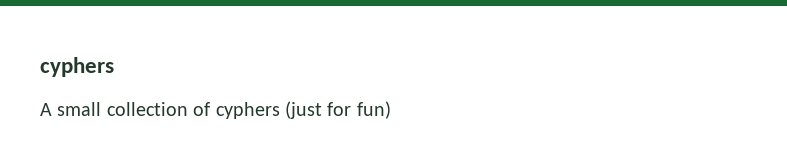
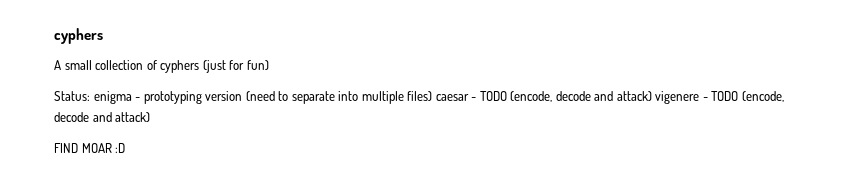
+ Status: enigma - prototyping version (need to separate into multiple files) caesar - TODO (encode, decode and attack) vigenere - TODO (encode, decode and attack)
+ FIND MOAR :D

